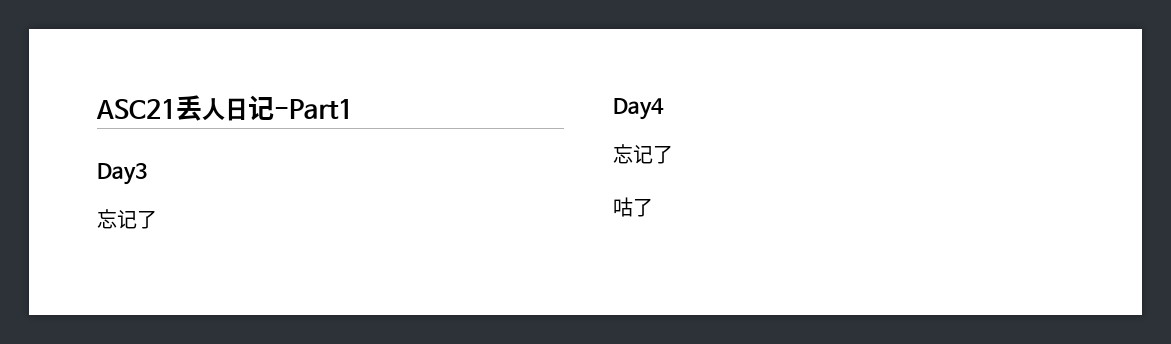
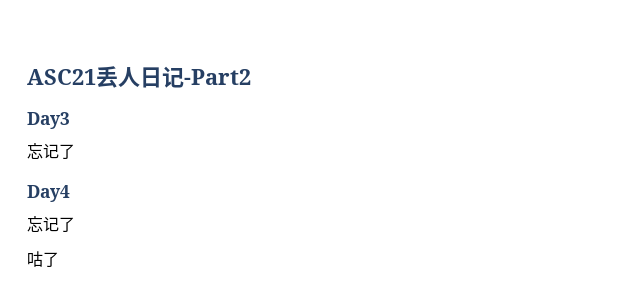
- ASC21丢人日记-Part1
+ ASC21丢人日记-Part2

